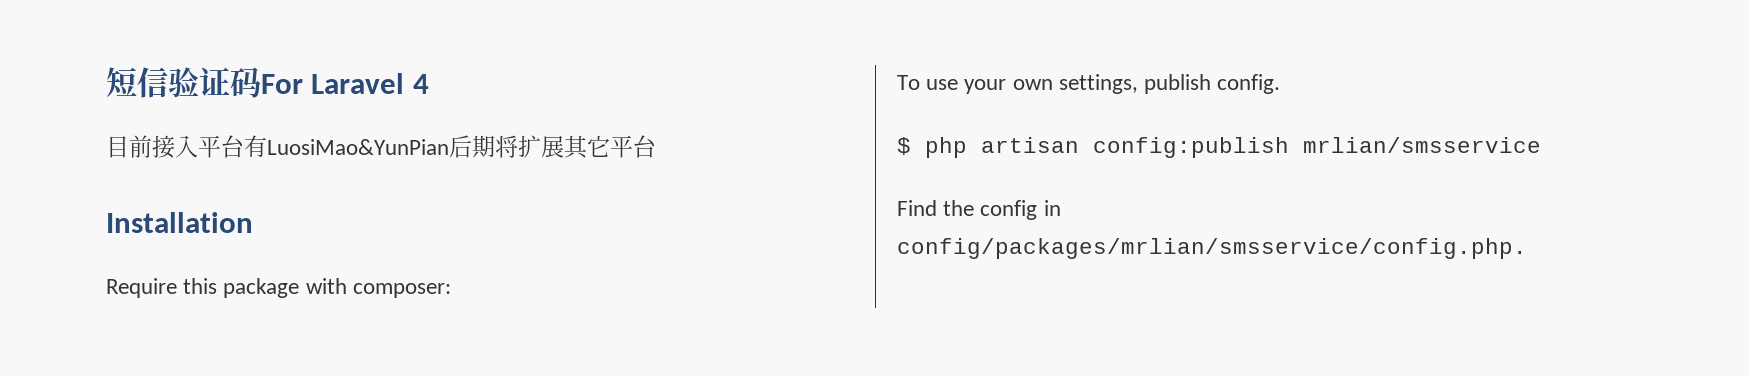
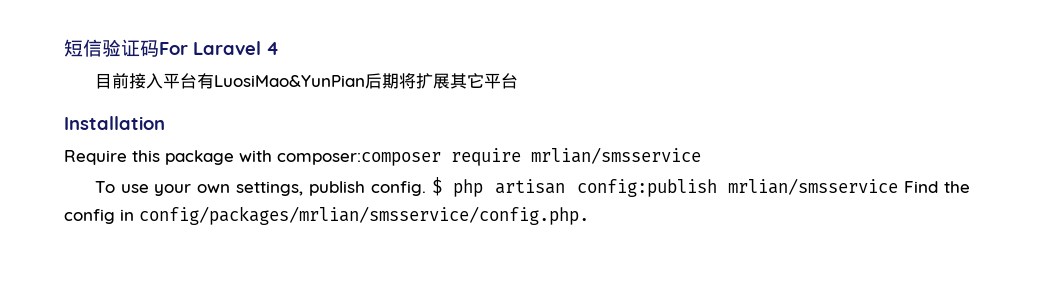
- Require this package with composer:
+ Require this package with composer:composer require mrlian/smsservice
- To use your own settings, publish config.
- $ php artisan config:publish mrlian/smsservice
- Find the config in config/packages/mrlian/smsservice/config.php.
+ To use your own settings, publish config. $ php artisan config:publish mrlian/smsservice Find the config in config/packages/mrlian/smsservice/config.php.

